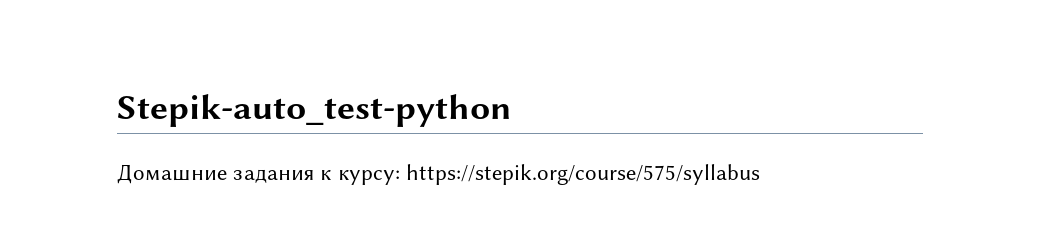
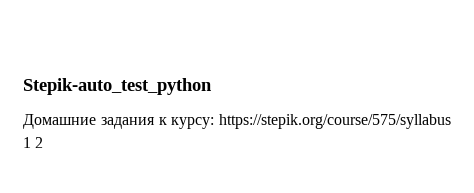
- Stepik-auto_test-python
+ Stepik-auto_test_python
- Домашние задания к курсу: https://stepik.org/course/575/syllabus
+ Домашние задания к курсу: https://stepik.org/course/575/syllabus 1 2

